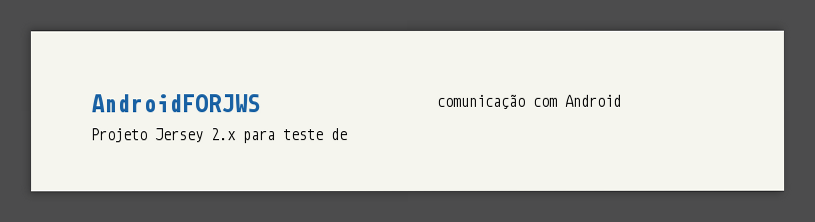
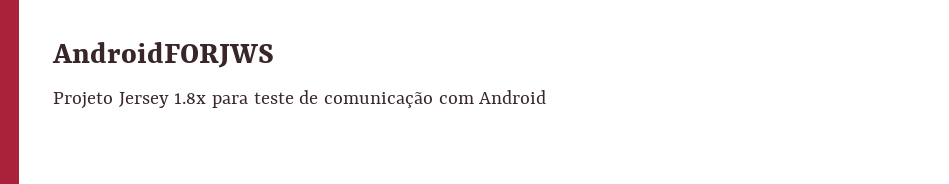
- Projeto Jersey 2.x para teste de comunicação com Android
+ Projeto Jersey 1.8x para teste de comunicação com Android

